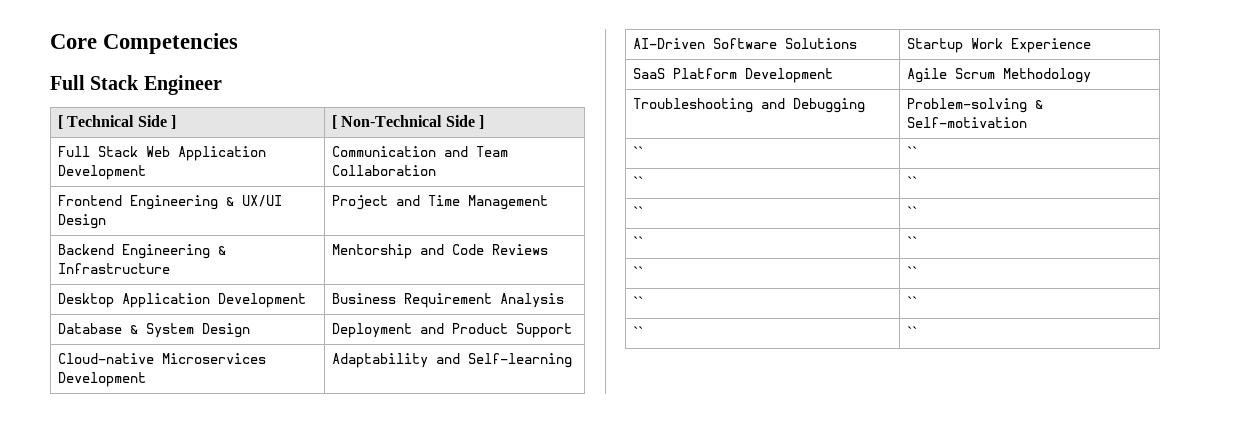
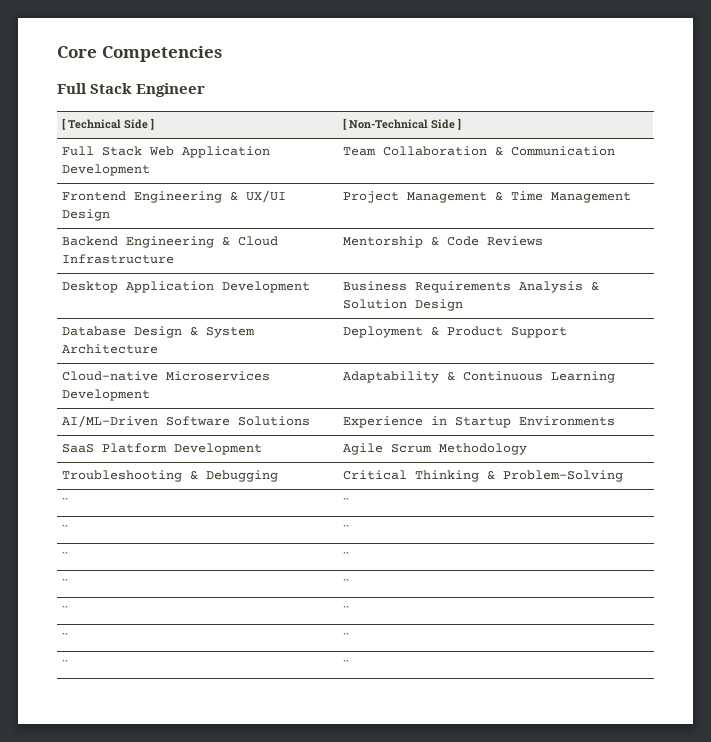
- Full Stack Web Application Development | Communication and Team Collaboration
+ Full Stack Web Application Development | Team Collaboration & Communication
- Frontend Engineering & UX/UI Design | Project and Time Management
+ Frontend Engineering & UX/UI Design | Project Management & Time Management
- Backend Engineering & Infrastructure | Mentorship and Code Reviews
+ Backend Engineering & Cloud Infrastructure | Mentorship & Code Reviews
- Desktop Application Development | Business Requirement Analysis
+ Desktop Application Development | Business Requirements Analysis & Solution Design
- Database & System Design | Deployment and Product Support
+ Database Design & System Architecture | Deployment & Product Support
- Cloud-native Microservices Development | Adaptability and Self-learning
- AI-Driven Software Solutions | Startup Work Experience
+ Cloud-native Microservices Development | Adaptability & Continuous Learning
+ AI/ML-Driven Software Solutions | Experience in Startup Environments
- Troubleshooting and Debugging | Problem-solving & Self-motivation
+ Troubleshooting & Debugging | Critical Thinking & Problem-Solving

